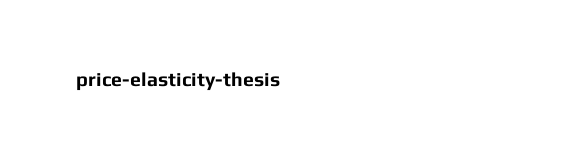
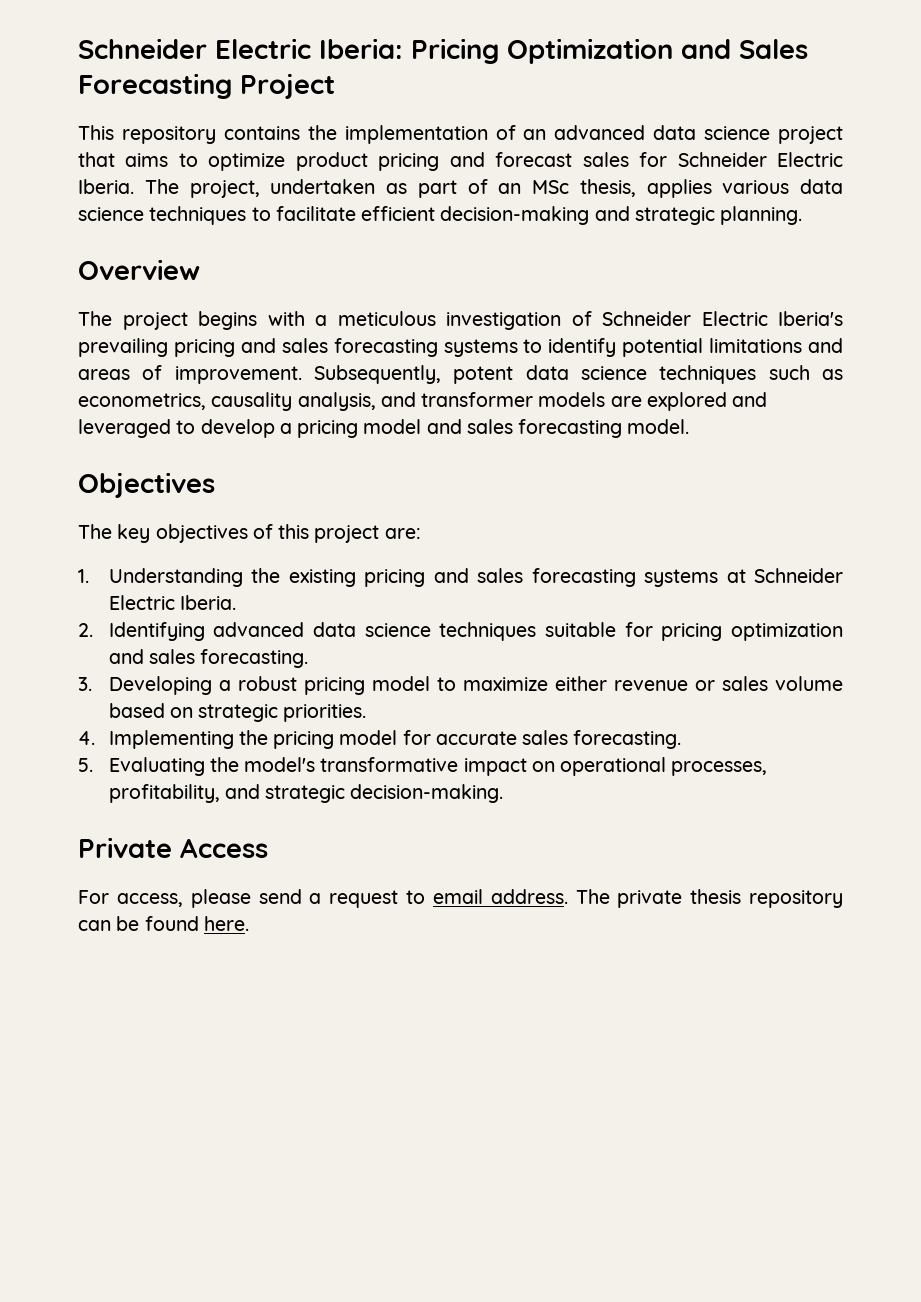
- price-elasticity-thesis
+ Schneider Electric Iberia: Pricing Optimization and Sales Forecasting Project
+ This repository contains the implementation of an advanced data science project that aims to optimize product pricing and forecast sales for Schneider Electric Iberia. The project, undertaken as part of an MSc thesis, applies various data science techniques to facilitate efficient decision-making and strategic planning.
+ Overview
+ The project begins with a meticulous investigation of Schneider Electric Iberia's prevailing pricing and sales forecasting systems to identify potential limitations and areas of improvement. Subsequently, potent data science techniques such as econometrics, causality analysis, and transformer models are explored and leveraged to develop a pricing model and sales forecasting model.
+ Objectives
+ The key objectives of this project are:
+ 1. Understanding the existing pricing and sales forecasting systems at Schneider Electric Iberia.
+ 2. Identifying advanced data science techniques suitable for pricing optimization and sales forecasting.
+ 3. Developing a robust pricing model to maximize either revenue or sales volume based on strategic priorities.
+ 4. Implementing the pricing model for accurate sales forecasting.
+ 5. Evaluating the model's transformative impact on operational processes, profitability, and strategic decision-making.
+ Private Access
+ For access, please send a request to email address. The private thesis repository can be found here.

